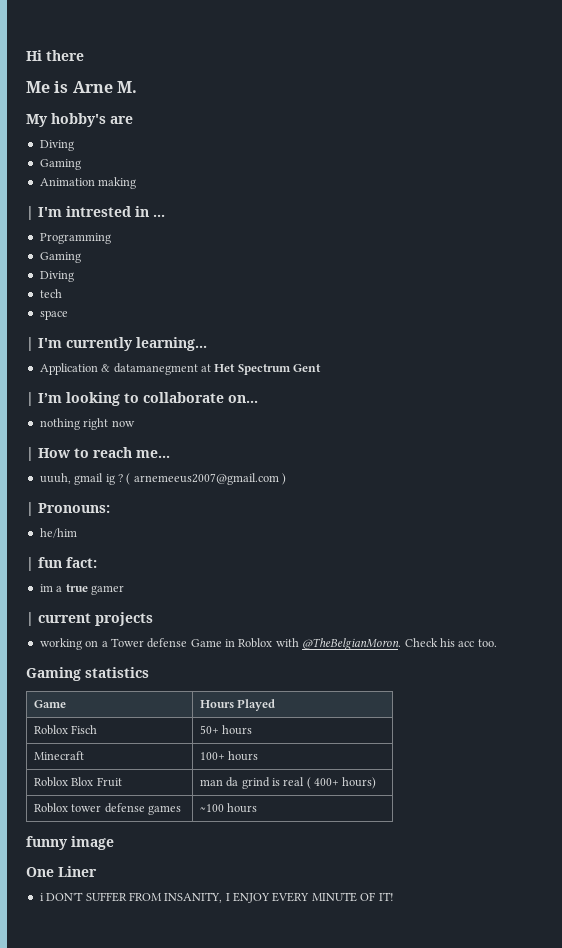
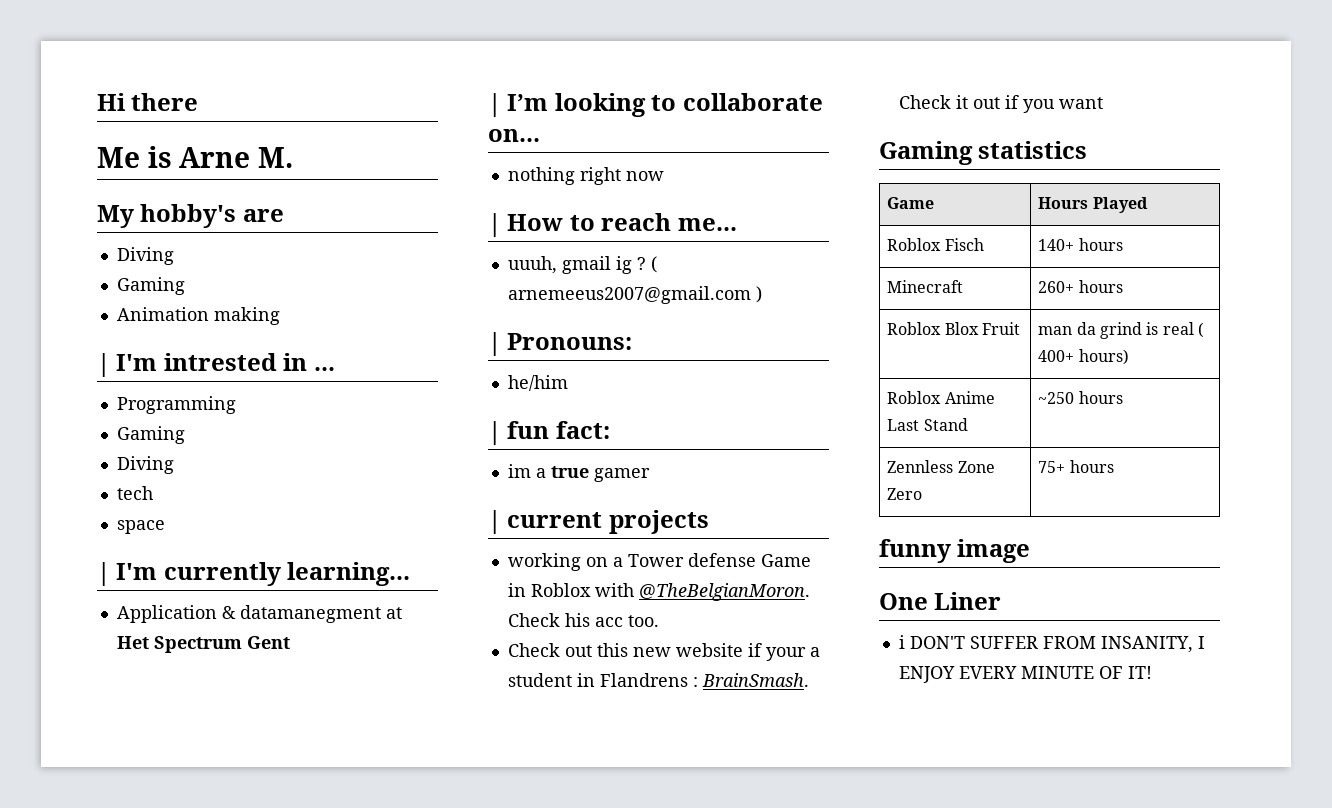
+ Check out this new website if your a student in Flandrens : BrainSmash. Check it out if you want
- Roblox Fisch | 50+ hours
+ Roblox Fisch | 140+ hours
- Minecraft | 100+ hours
+ Minecraft | 260+ hours
- Roblox tower defense games | ~100 hours
+ Roblox Anime Last Stand | ~250 hours
+ Zennless Zone Zero | 75+ hours

